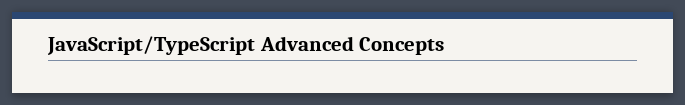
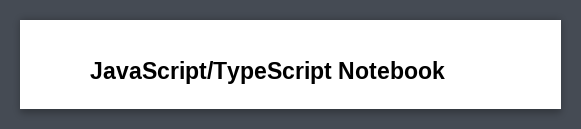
- JavaScript/TypeScript Advanced Concepts
+ JavaScript/TypeScript Notebook

